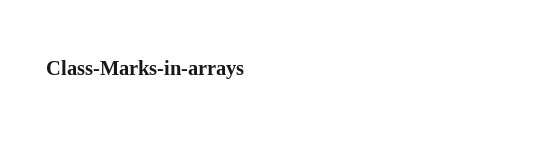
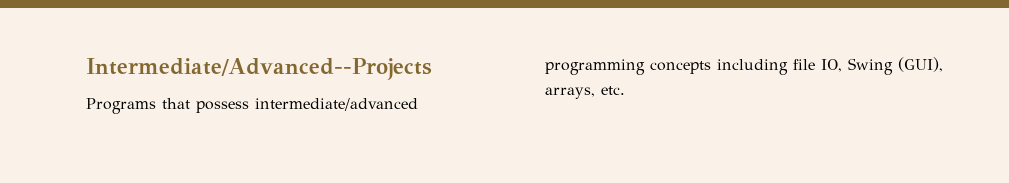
- Class-Marks-in-arrays
+ Intermediate/Advanced--Projects
+ Programs that possess intermediate/advanced programming concepts including file IO, Swing (GUI), arrays, etc.

